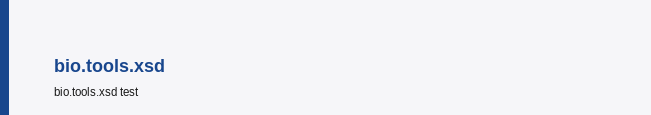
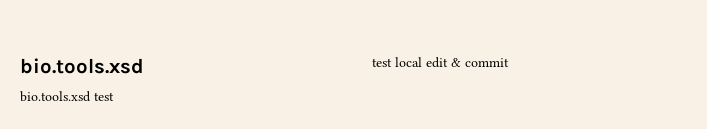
+ test local edit & commit

